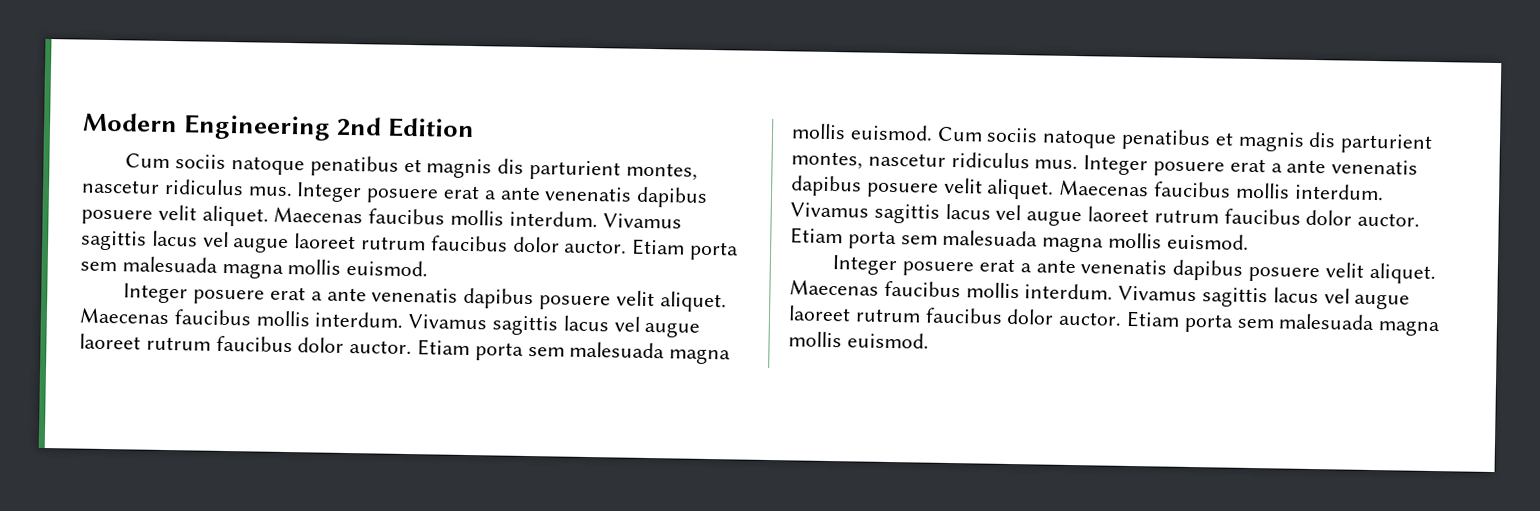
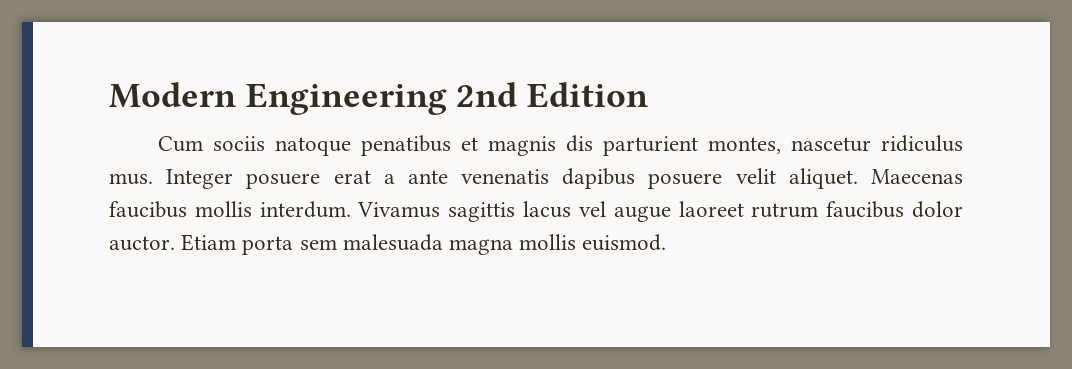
- Integer posuere erat a ante venenatis dapibus posuere velit aliquet. Maecenas faucibus mollis interdum. Vivamus sagittis lacus vel augue laoreet rutrum faucibus dolor auctor. Etiam porta sem malesuada magna mollis euismod. Cum sociis natoque penatibus et magnis dis parturient montes, nascetur ridiculus mus. Integer posuere erat a ante venenatis dapibus posuere velit aliquet. Maecenas faucibus mollis interdum. Vivamus sagittis lacus vel augue laoreet rutrum faucibus dolor auctor. Etiam porta sem malesuada magna mollis euismod.
- Integer posuere erat a ante venenatis dapibus posuere velit aliquet. Maecenas faucibus mollis interdum. Vivamus sagittis lacus vel augue laoreet rutrum faucibus dolor auctor. Etiam porta sem malesuada magna mollis euismod.

